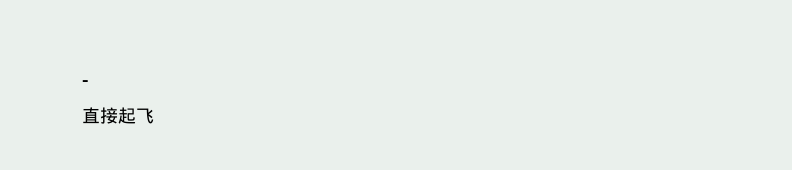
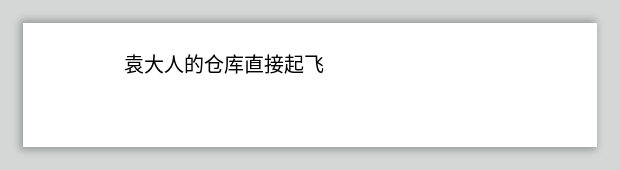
- -
- 直接起飞
+ 袁大人的仓库直接起飞

